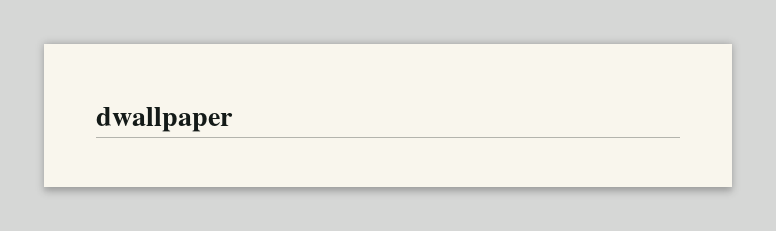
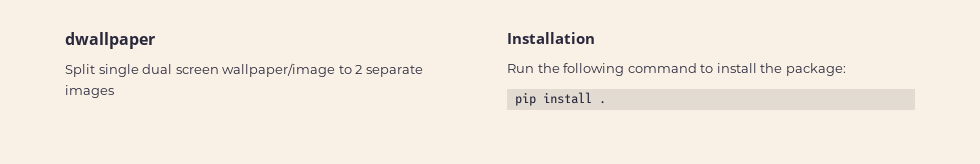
+ Split single dual screen wallpaper/image to 2 separate images
+ Installation
+ Run the following command to install the package:
+ pip install .

